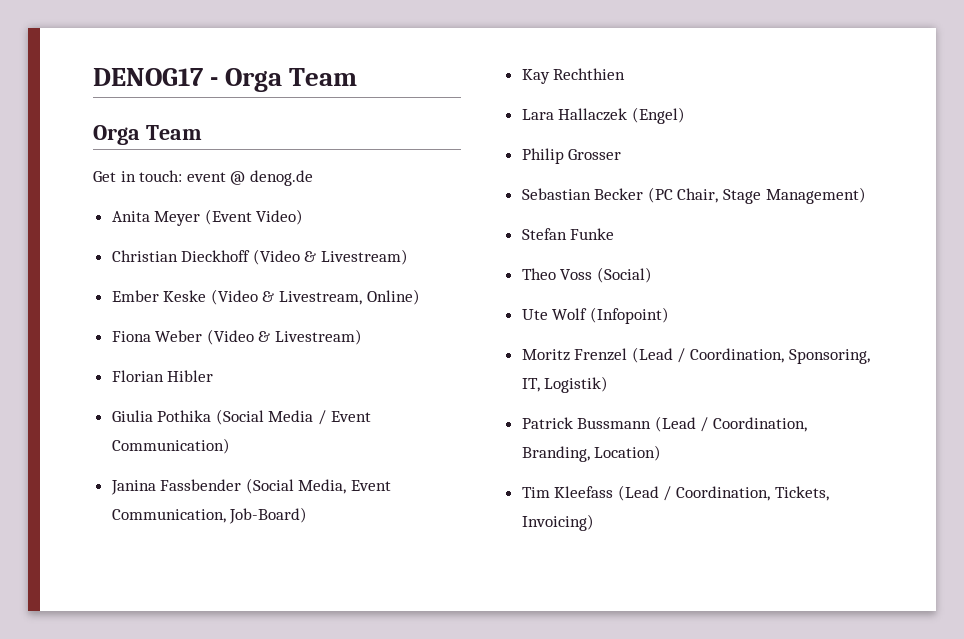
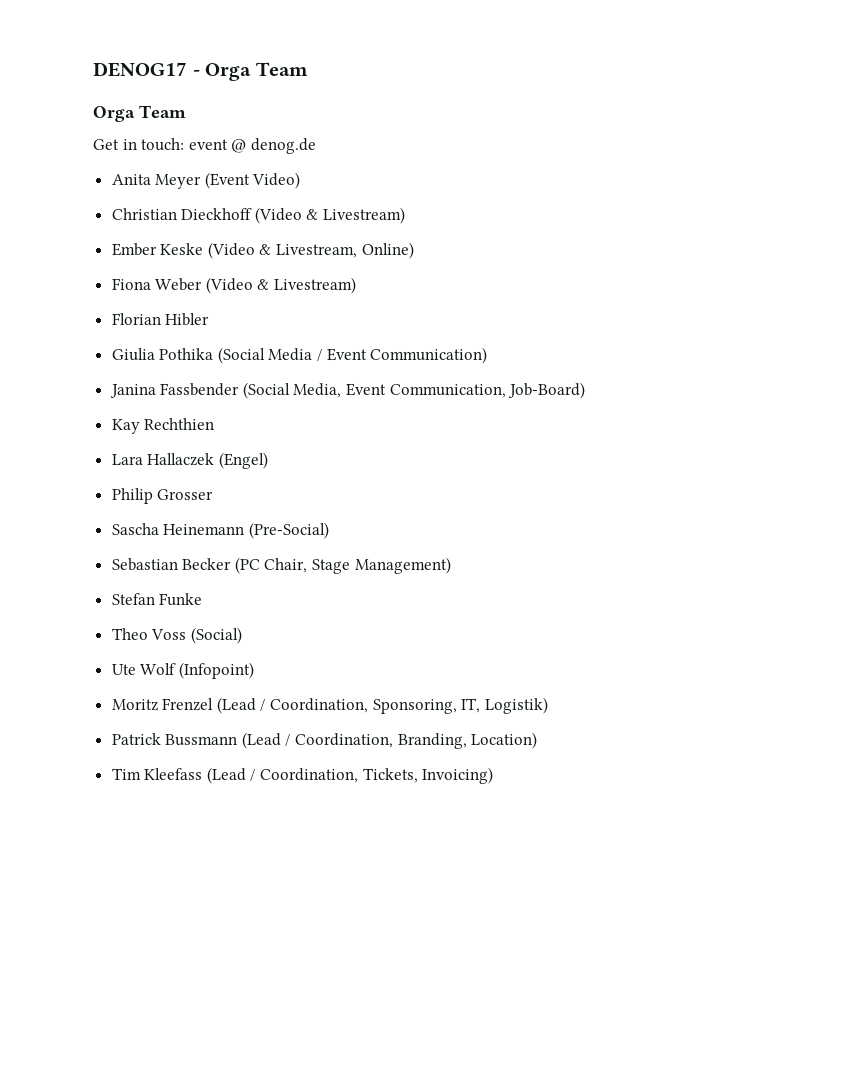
+ Sascha Heinemann (Pre-Social)

